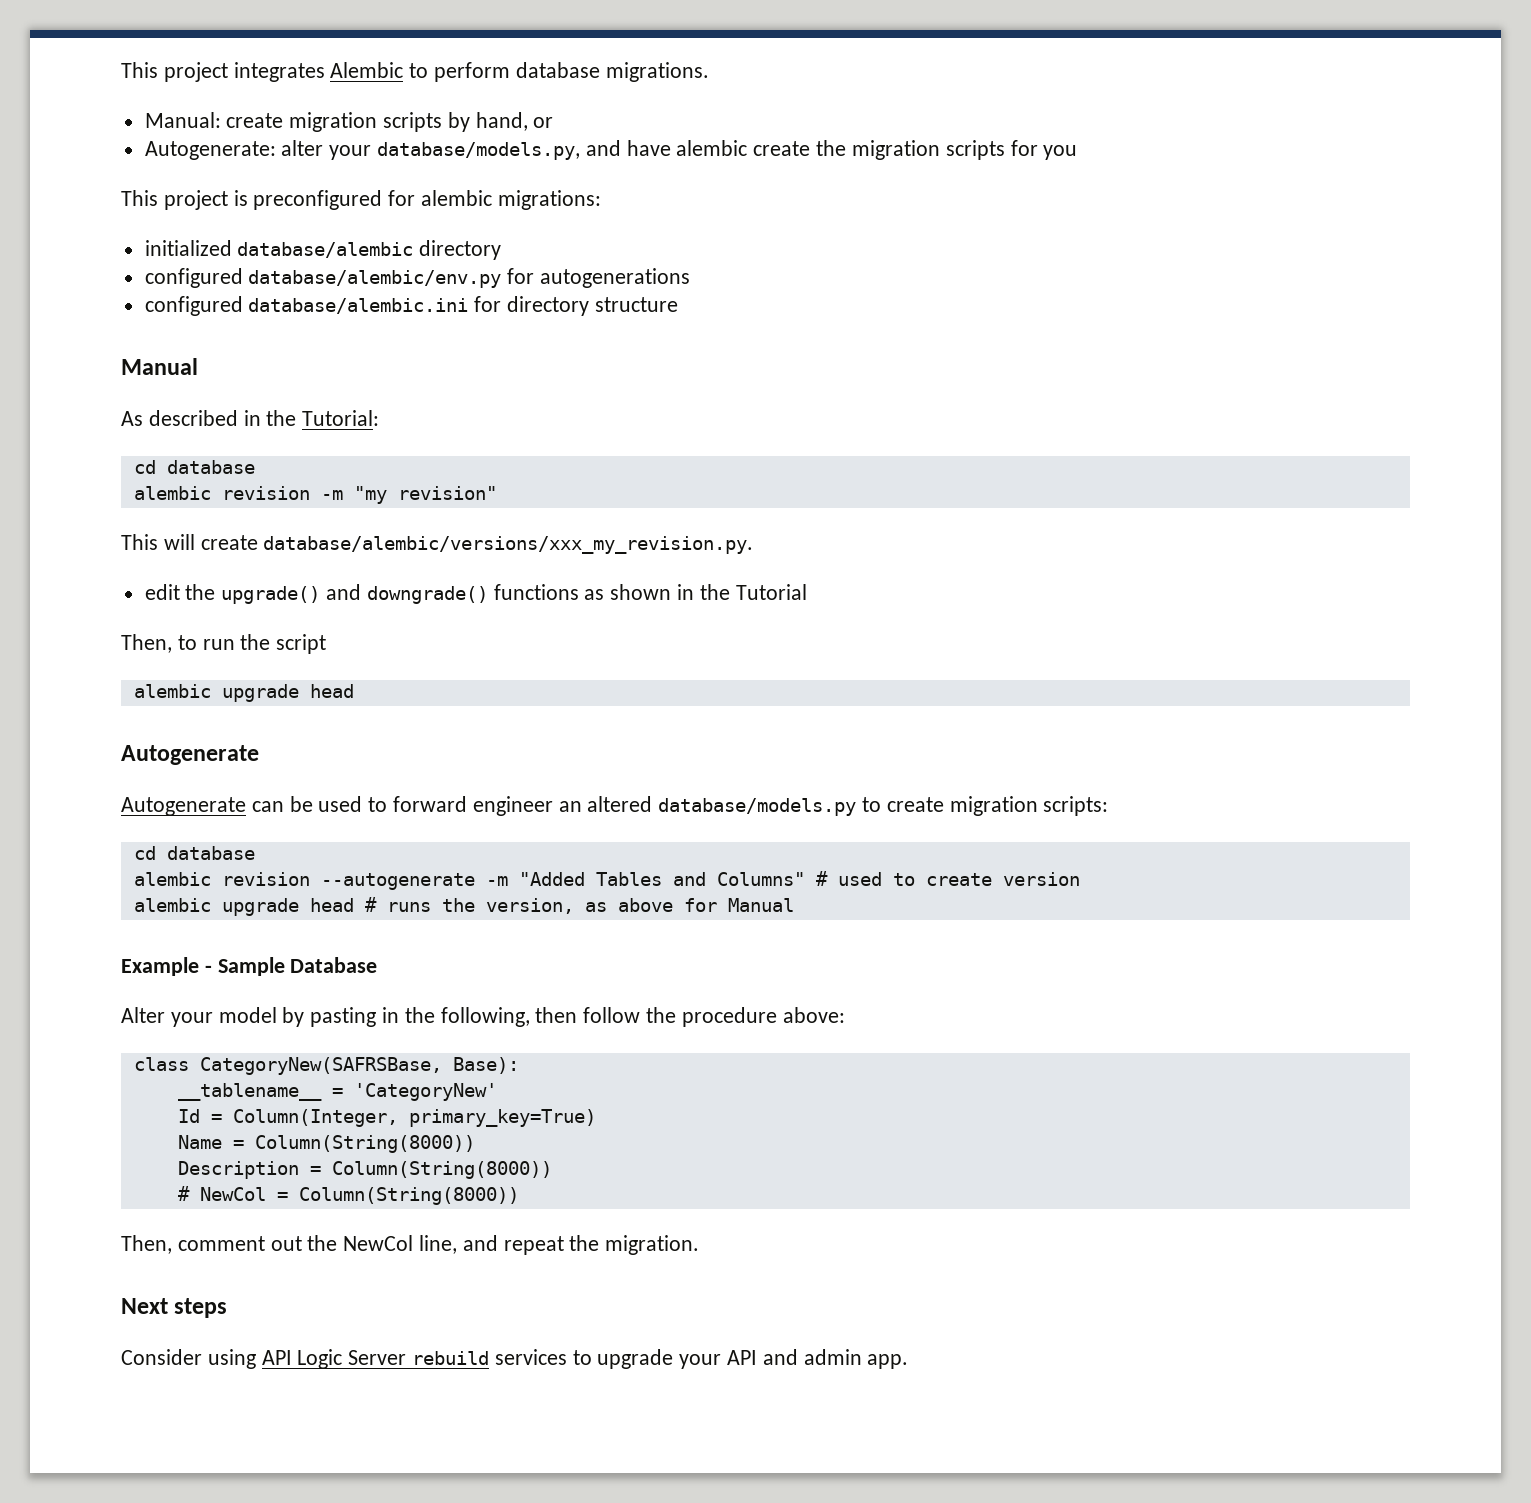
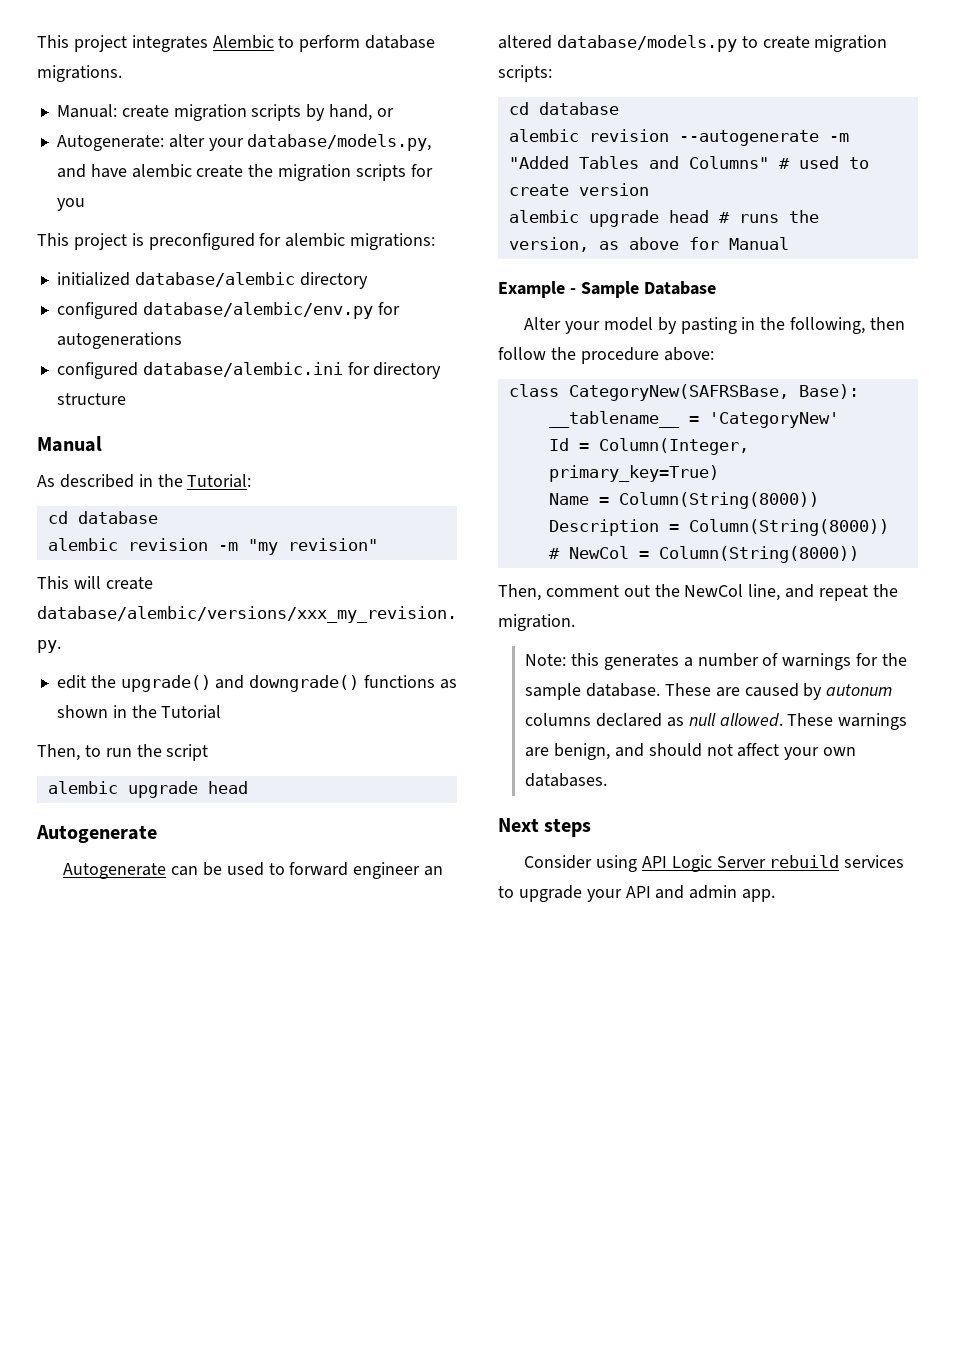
+ Note: this generates a number of warnings for the sample database. These are caused by autonum columns declared as null allowed. These warnings are benign, and should not affect your own databases.

